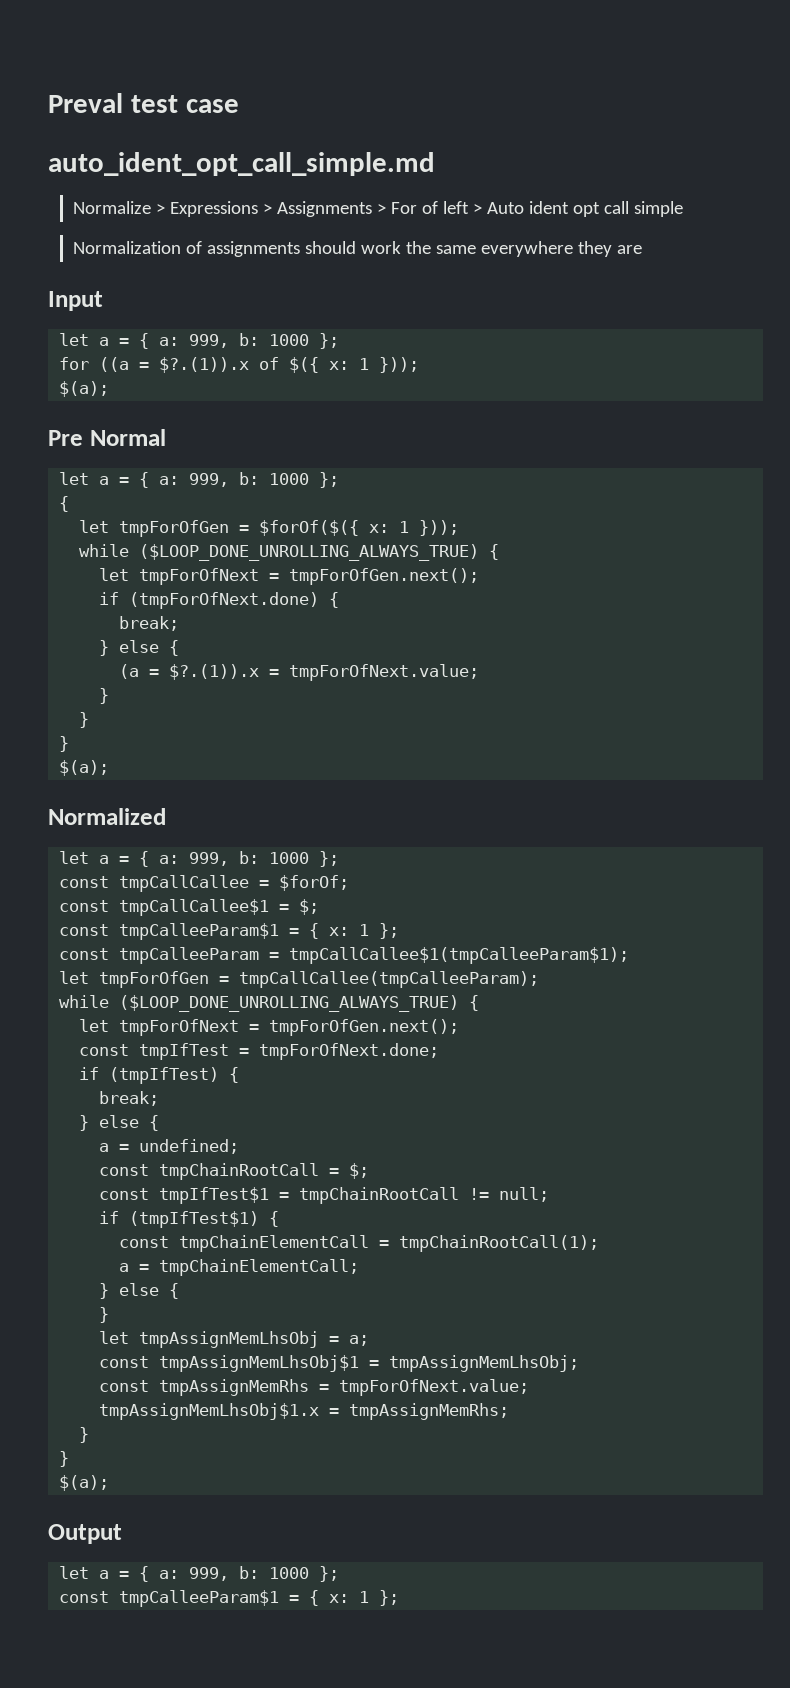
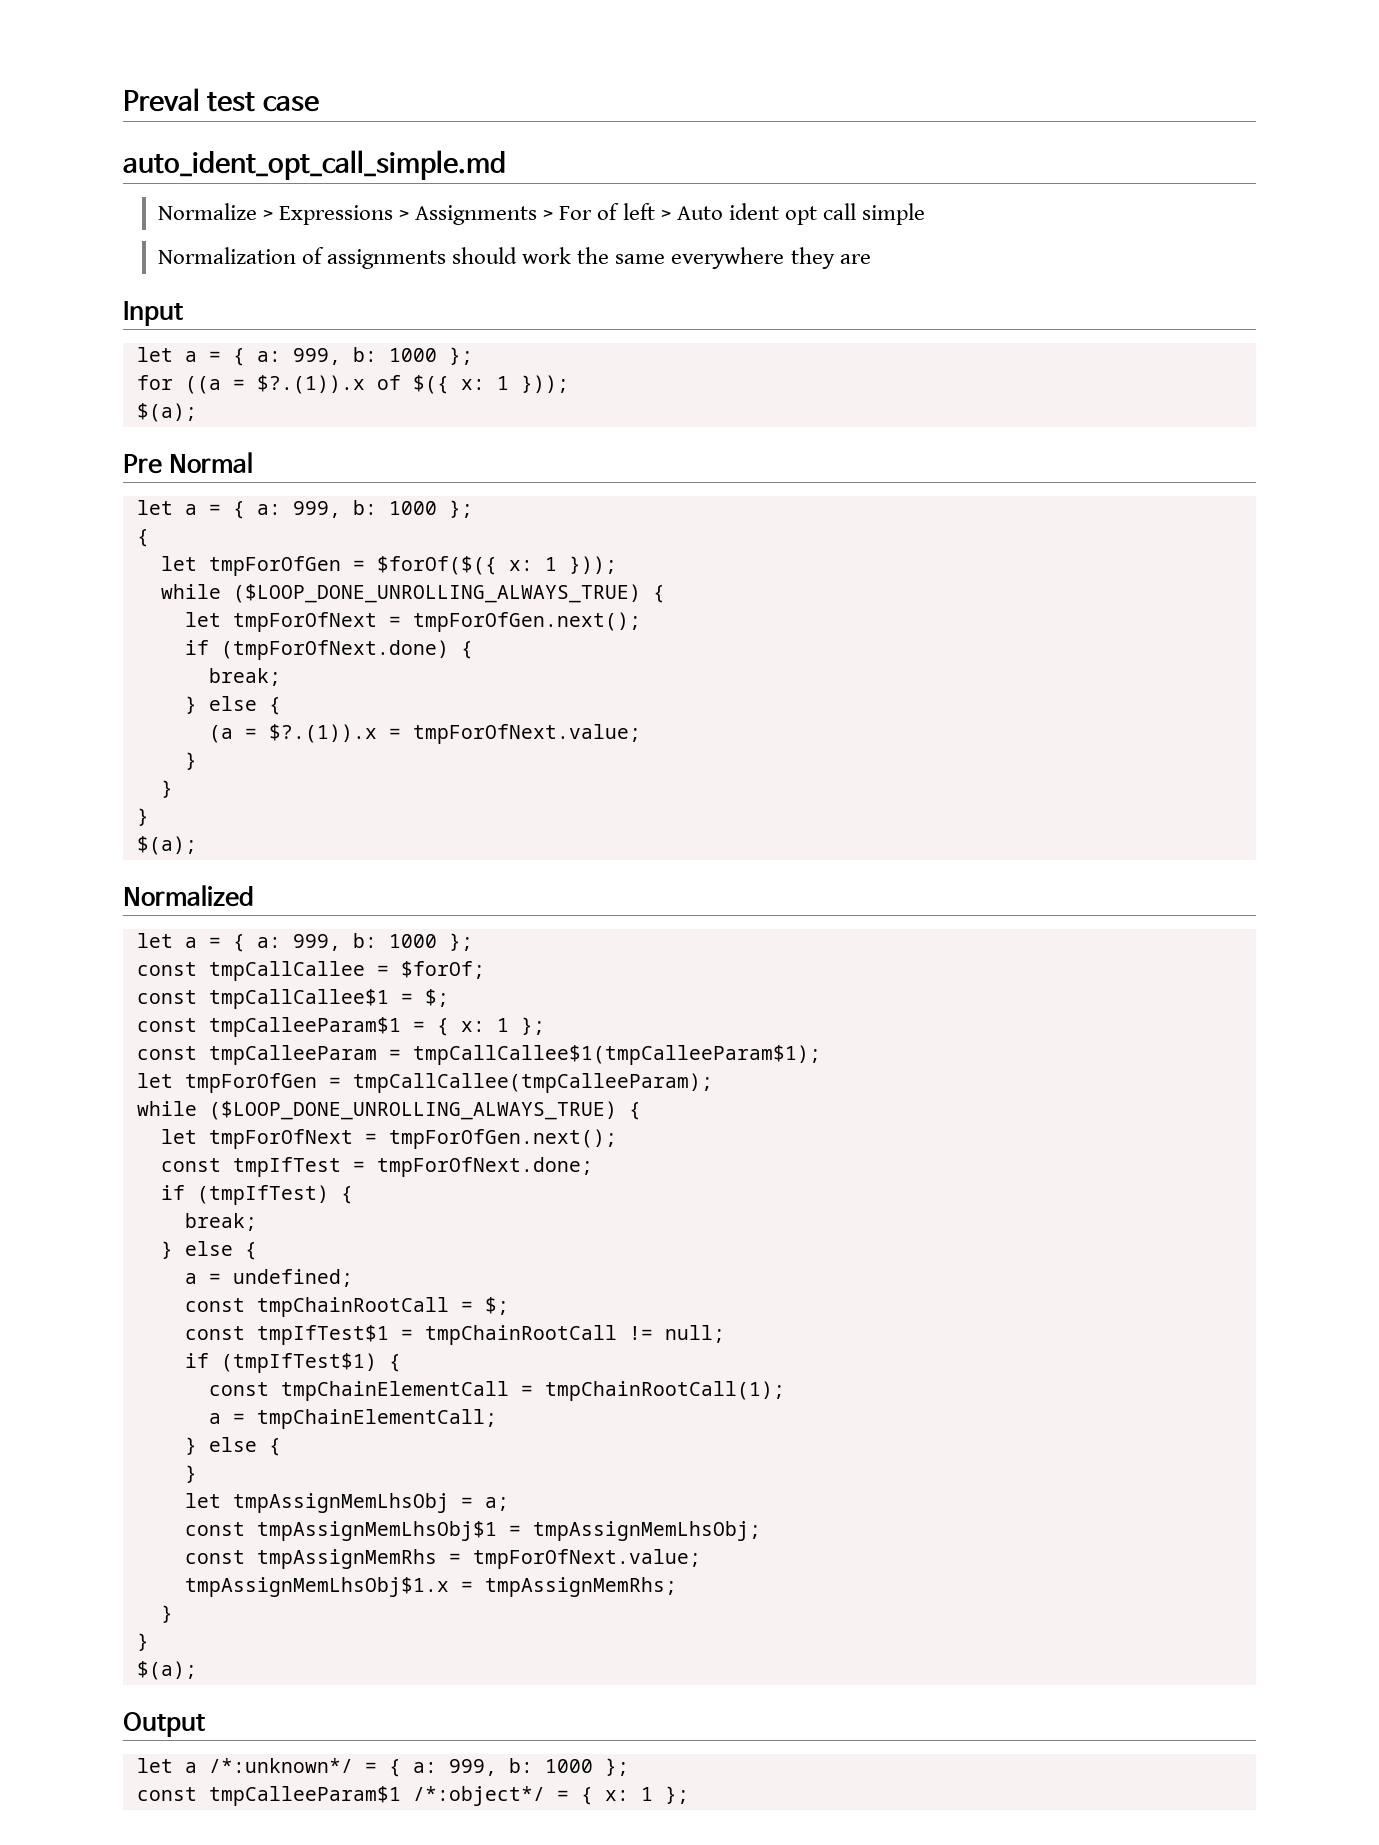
  Output
- let a = { a: 999, b: 1000 };
- const tmpCalleeParam$1 = { x: 1 };
+ let a /*:unknown*/ = { a: 999, b: 1000 };
+ const tmpCalleeParam$1 /*:object*/ = { x: 1 };

